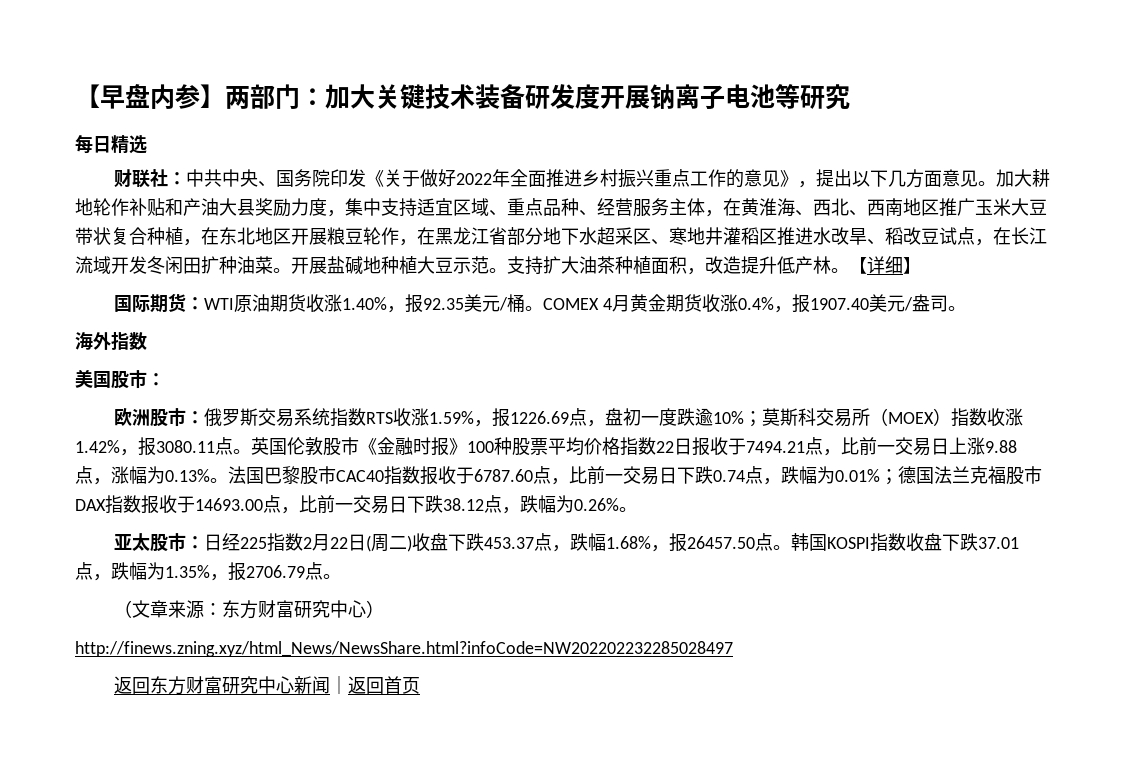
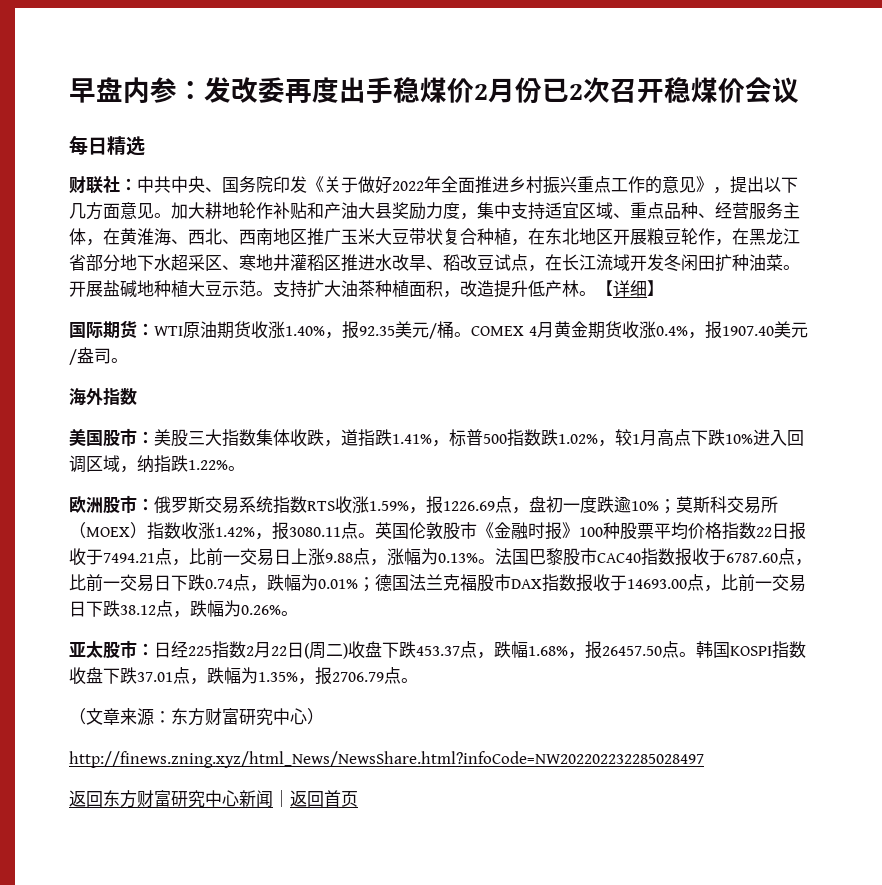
- 【早盘内参】两部门：加大关键技术装备研发度开展钠离子电池等研究
+ 早盘内参：发改委再度出手稳煤价2月份已2次召开稳煤价会议
- 美国股市：
+ 美国股市：美股三大指数集体收跌，道指跌1.41%，标普500指数跌1.02%，较1月高点下跌10%进入回调区域，纳指跌1.22%。

